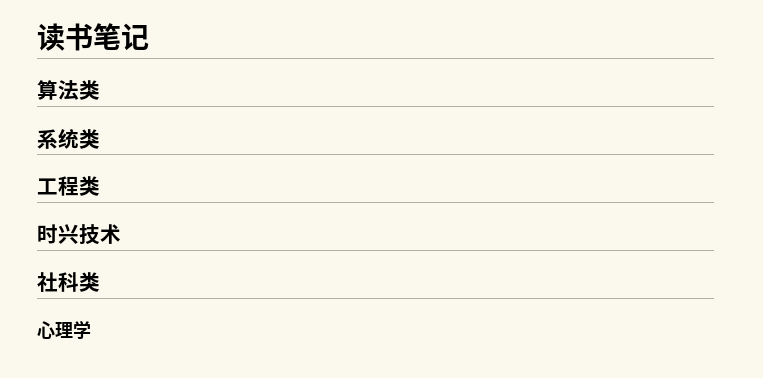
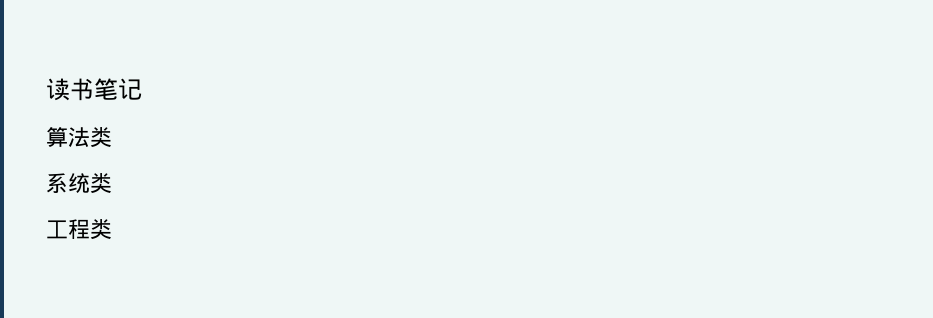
- 时兴技术
- 社科类
- 心理学

